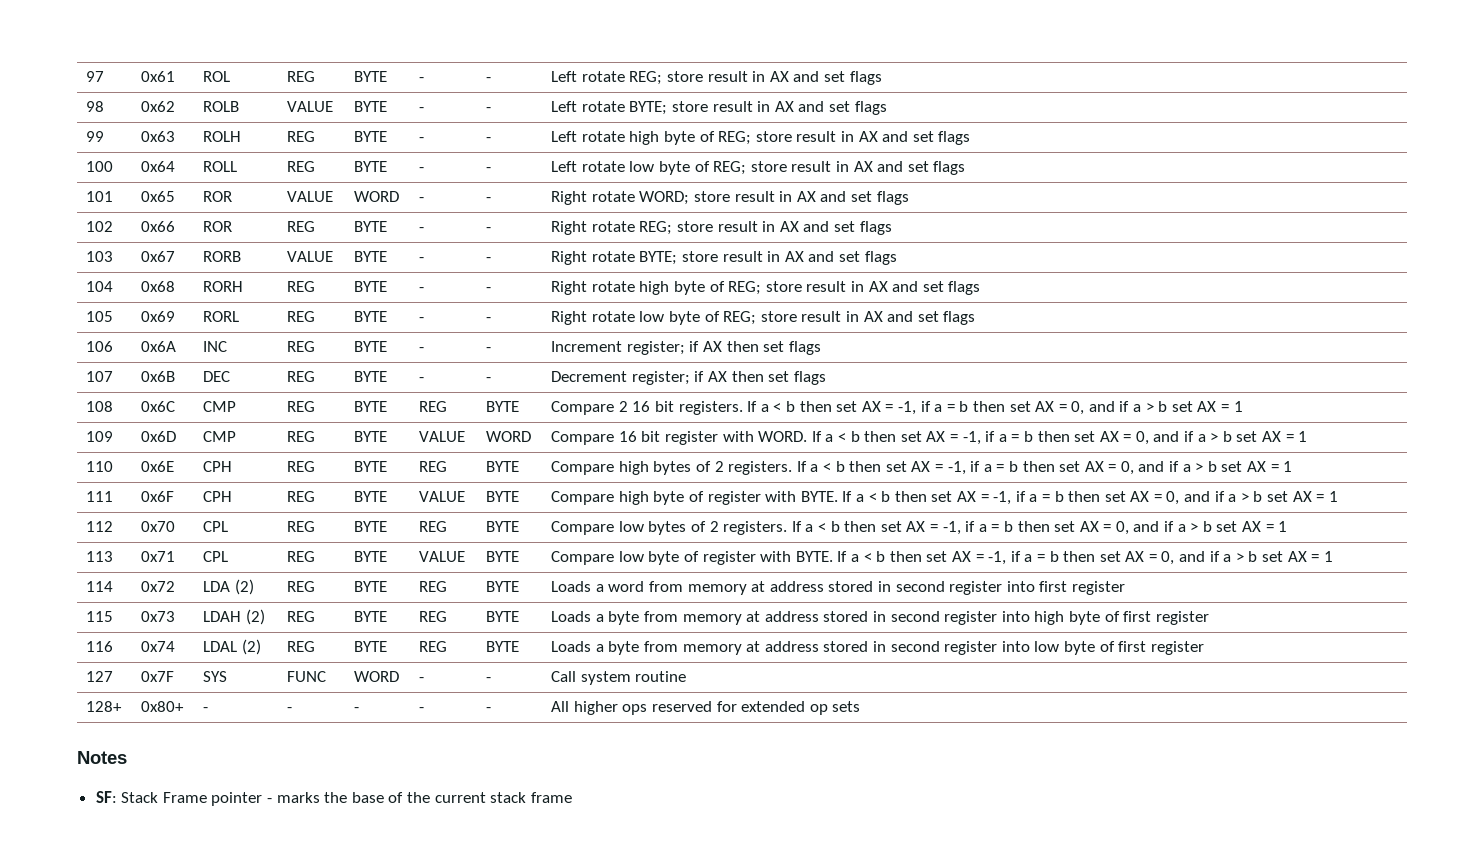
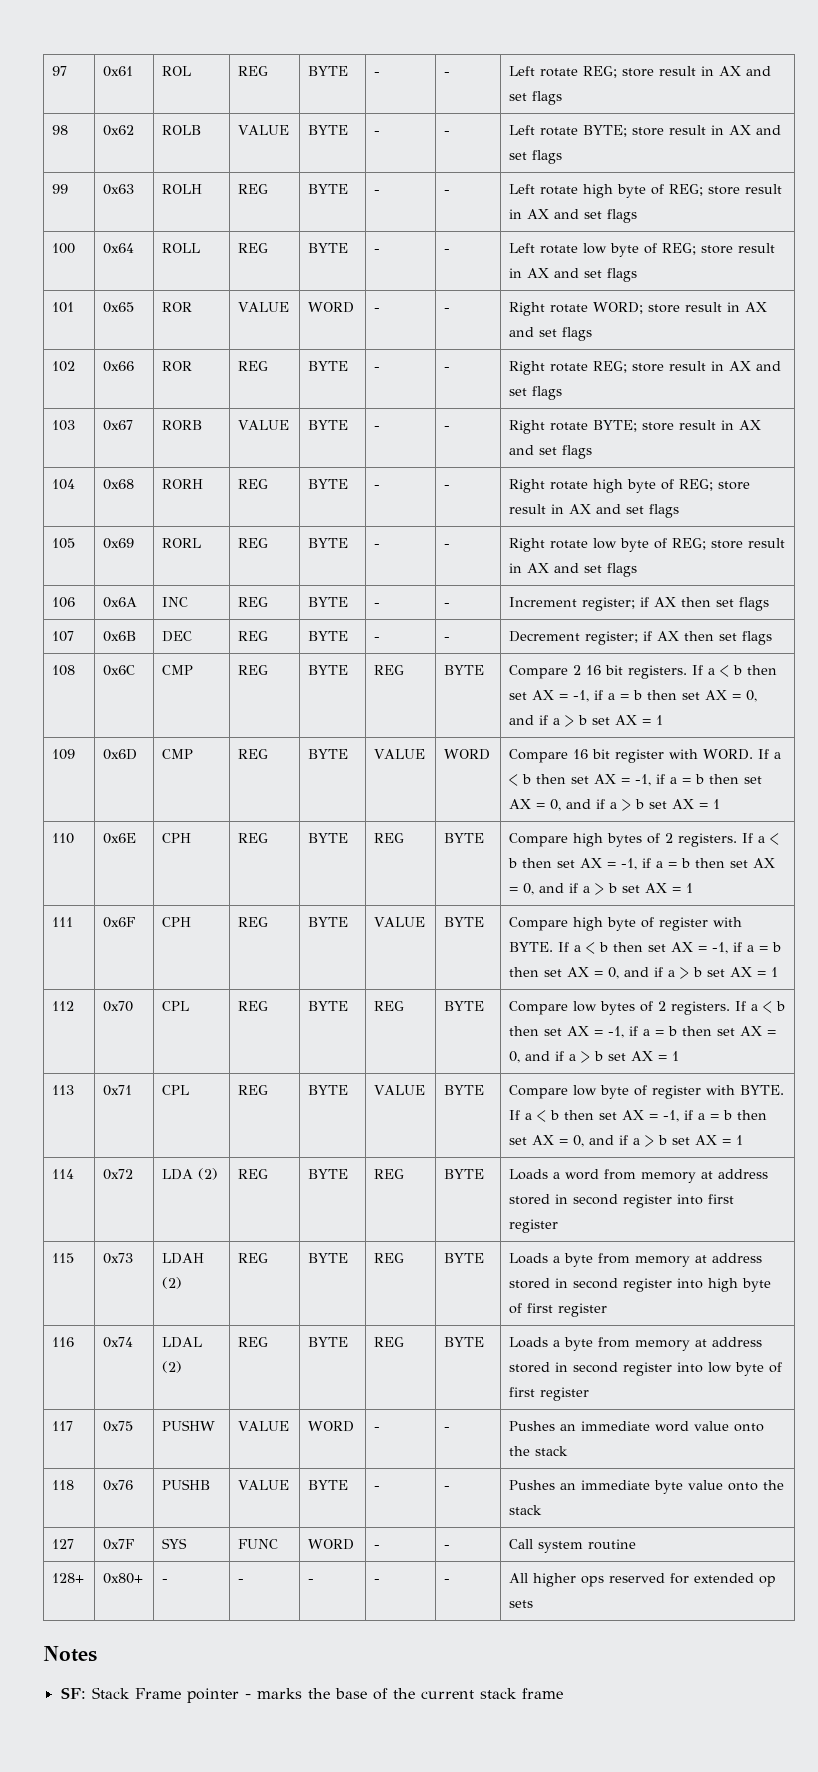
+ 117 | 0x75 | PUSHW | VALUE | WORD | - | - | Pushes an immediate word value onto the stack
+ 118 | 0x76 | PUSHB | VALUE | BYTE | - | - | Pushes an immediate byte value onto the stack

